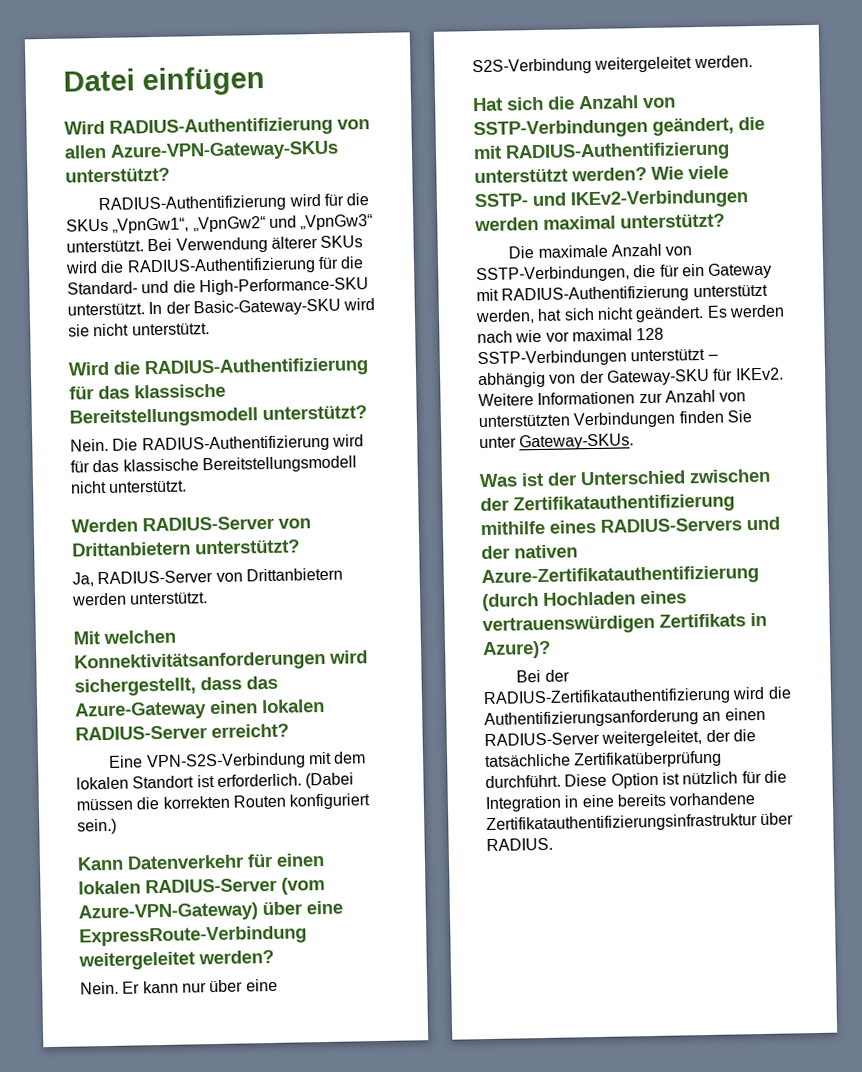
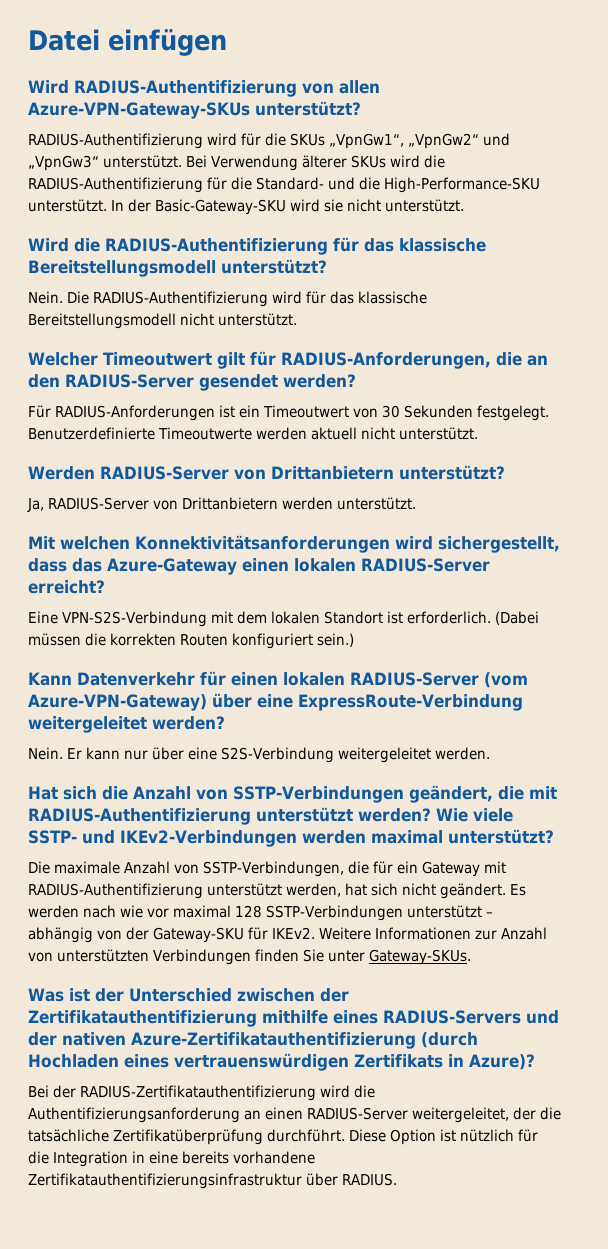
+ Welcher Timeoutwert gilt für RADIUS-Anforderungen, die an den RADIUS-Server gesendet werden?
+ Für RADIUS-Anforderungen ist ein Timeoutwert von 30 Sekunden festgelegt. Benutzerdefinierte Timeoutwerte werden aktuell nicht unterstützt.

